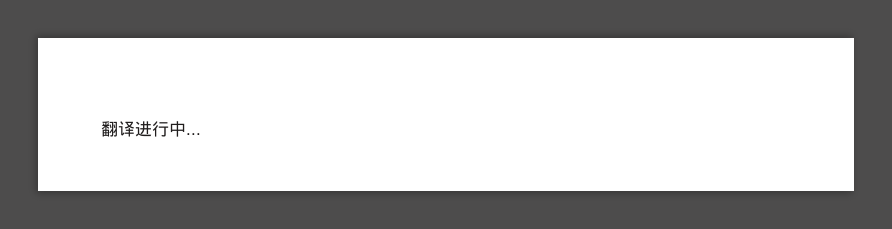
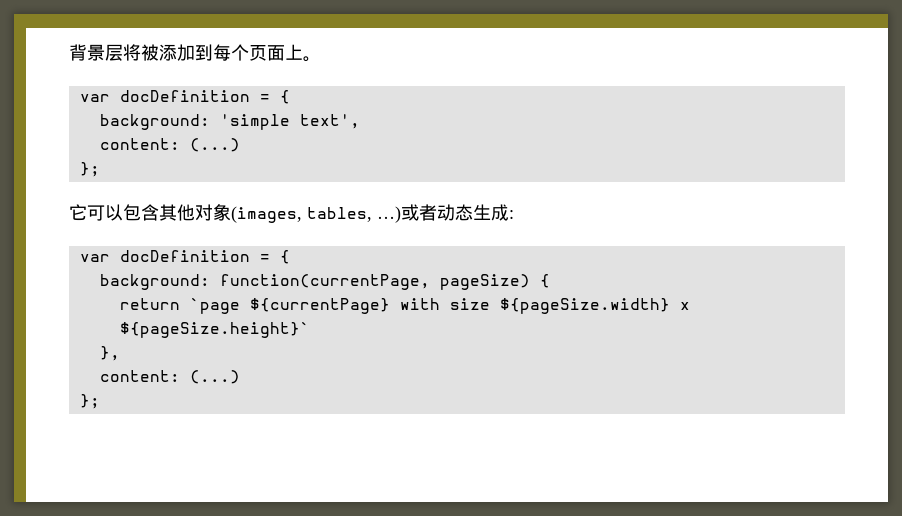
- 翻译进行中...
+ 背景层将被添加到每个页面上。
+ var docDefinition = {
+ background: 'simple text',
+ content: (...)
+ };
+ 它可以包含其他对象(images, tables, …)或者动态生成:
+ var docDefinition = {
+ background: function(currentPage, pageSize) {
+ return `page ${currentPage} with size ${pageSize.width} x ${pageSize.height}`
+ },
+ content: (...)
+ };

